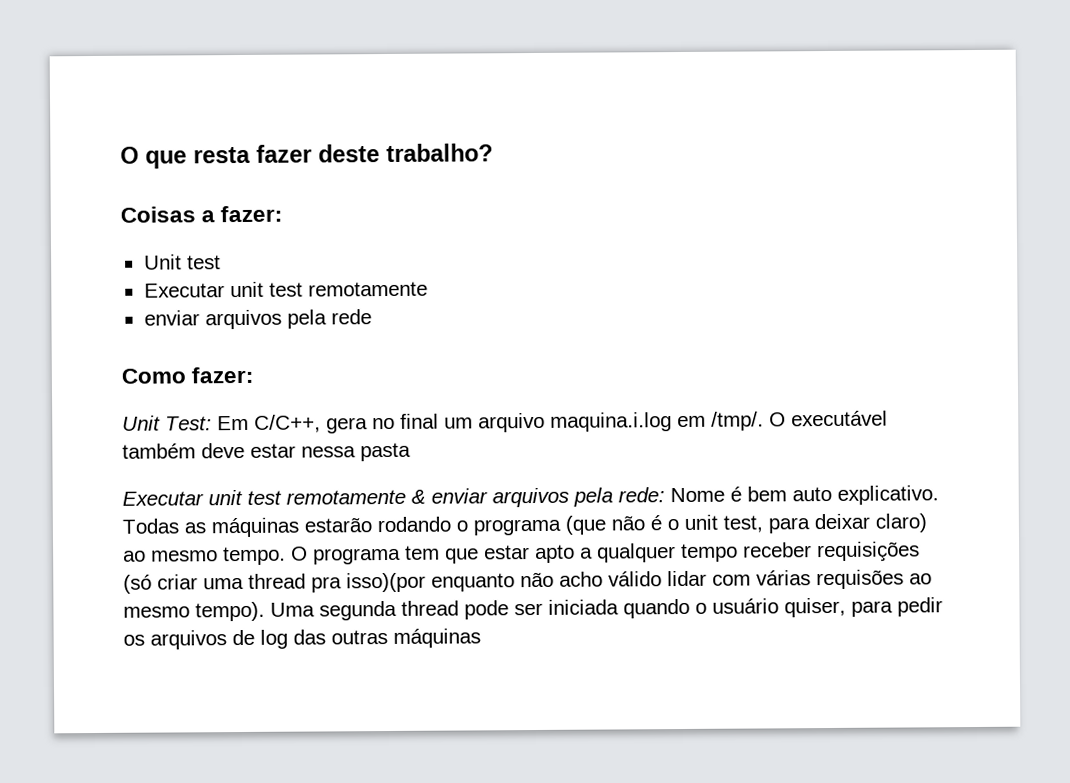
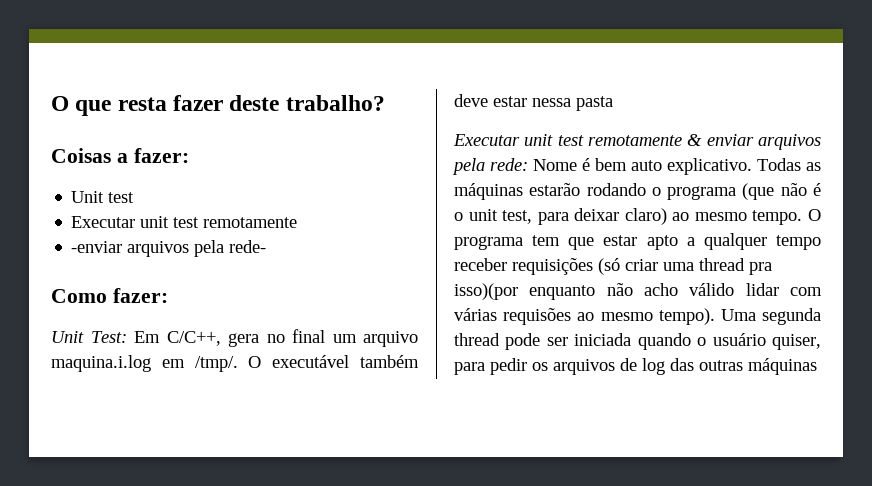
- enviar arquivos pela rede
+ -enviar arquivos pela rede-

